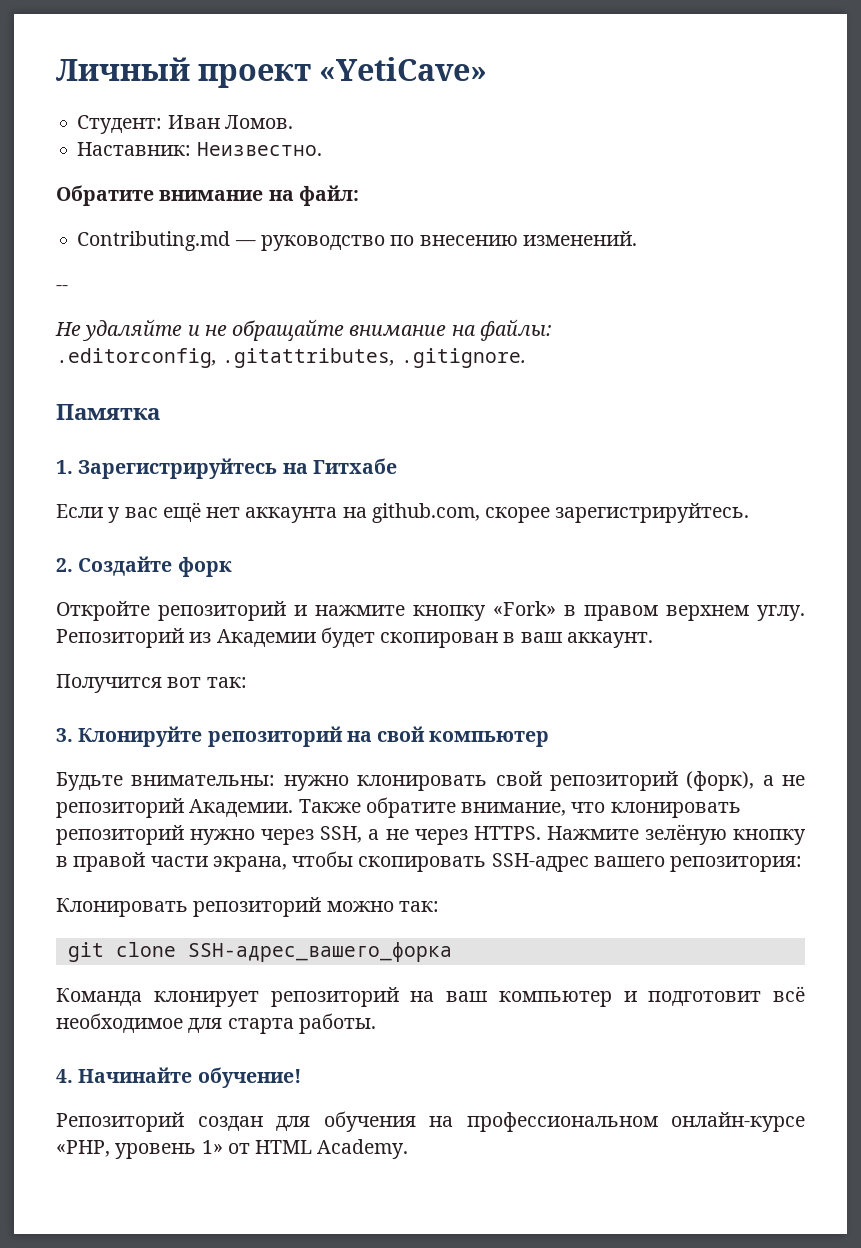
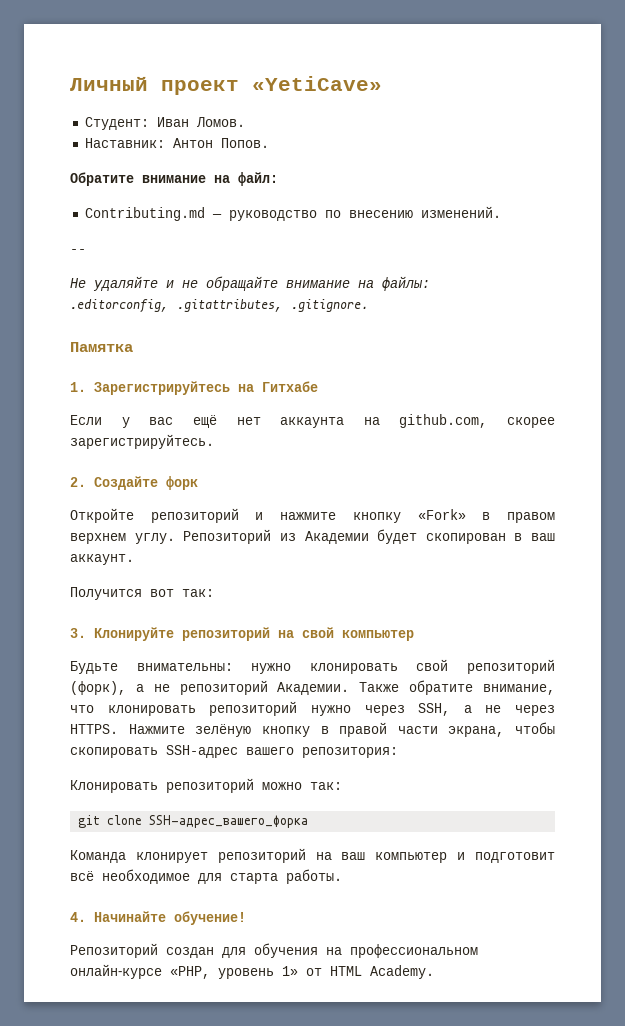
- Наставник: Неизвестно.
+ Наставник: Антон Попов.

